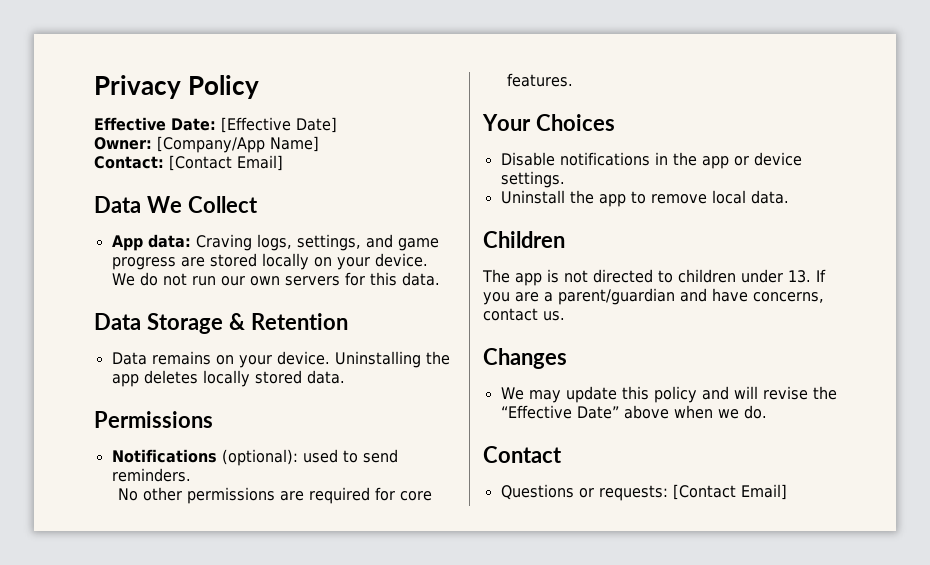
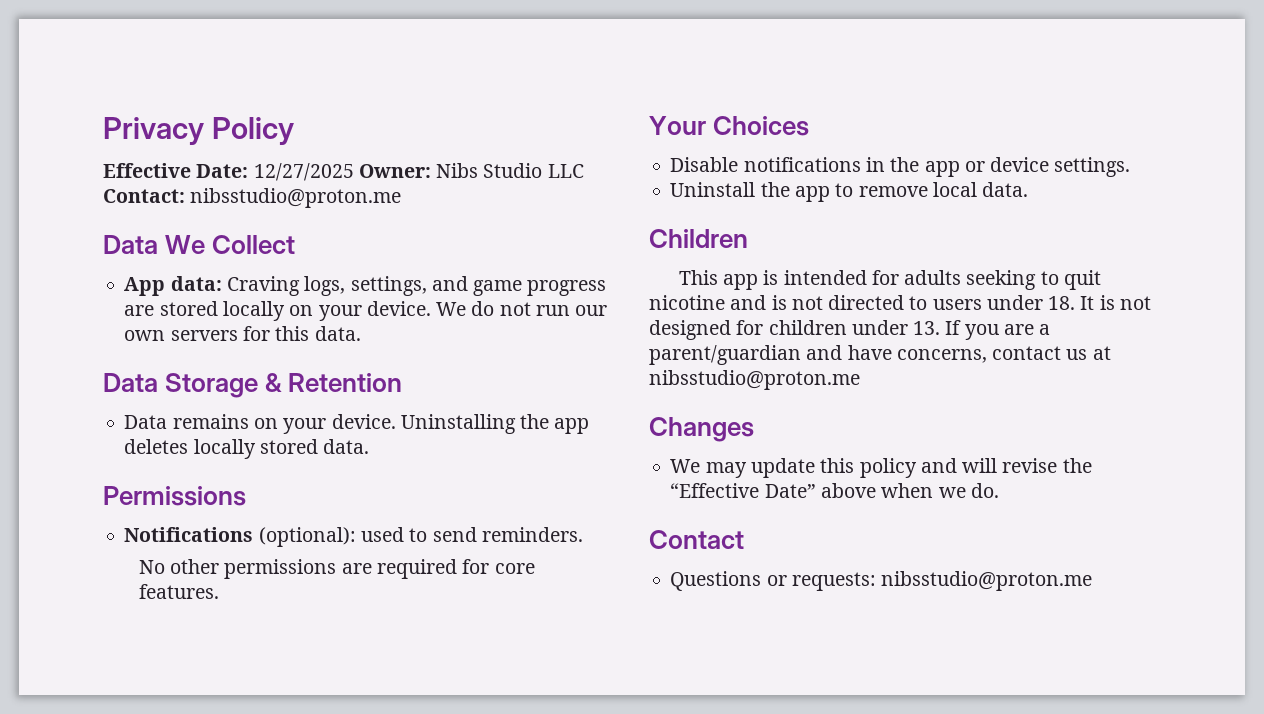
- Effective Date: [Effective Date]
- Owner: [Company/App Name]
- Contact: [Contact Email]
+ Effective Date: 12/27/2025 Owner: Nibs Studio LLC Contact: nibsstudio@proton.me
- The app is not directed to children under 13. If you are a parent/guardian and have concerns, contact us.
+ This app is intended for adults seeking to quit nicotine and is not directed to users under 18. It is not designed for children under 13. If you are a parent/guardian and have concerns, contact us at nibsstudio@proton.me
- Questions or requests: [Contact Email]
+ Questions or requests: nibsstudio@proton.me

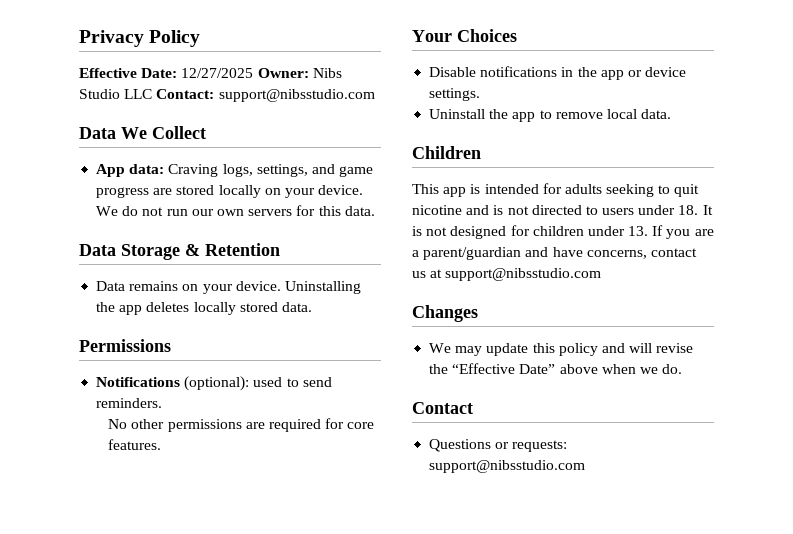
- Effective Date: 12/27/2025 Owner: Nibs Studio LLC Contact: nibsstudio@proton.me
+ Effective Date: 12/27/2025 Owner: Nibs Studio LLC Contact: support@nibsstudio.com
- This app is intended for adults seeking to quit nicotine and is not directed to users under 18. It is not designed for children under 13. If you are a parent/guardian and have concerns, contact us at nibsstudio@proton.me
+ This app is intended for adults seeking to quit nicotine and is not directed to users under 18. It is not designed for children under 13. If you are a parent/guardian and have concerns, contact us at support@nibsstudio.com
- Questions or requests: nibsstudio@proton.me
+ Questions or requests: support@nibsstudio.com

